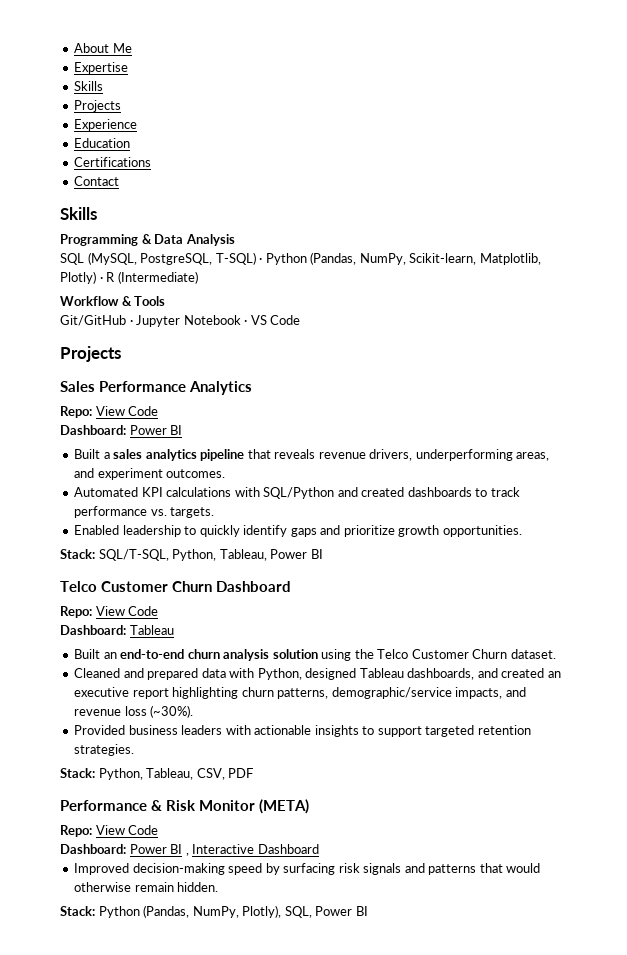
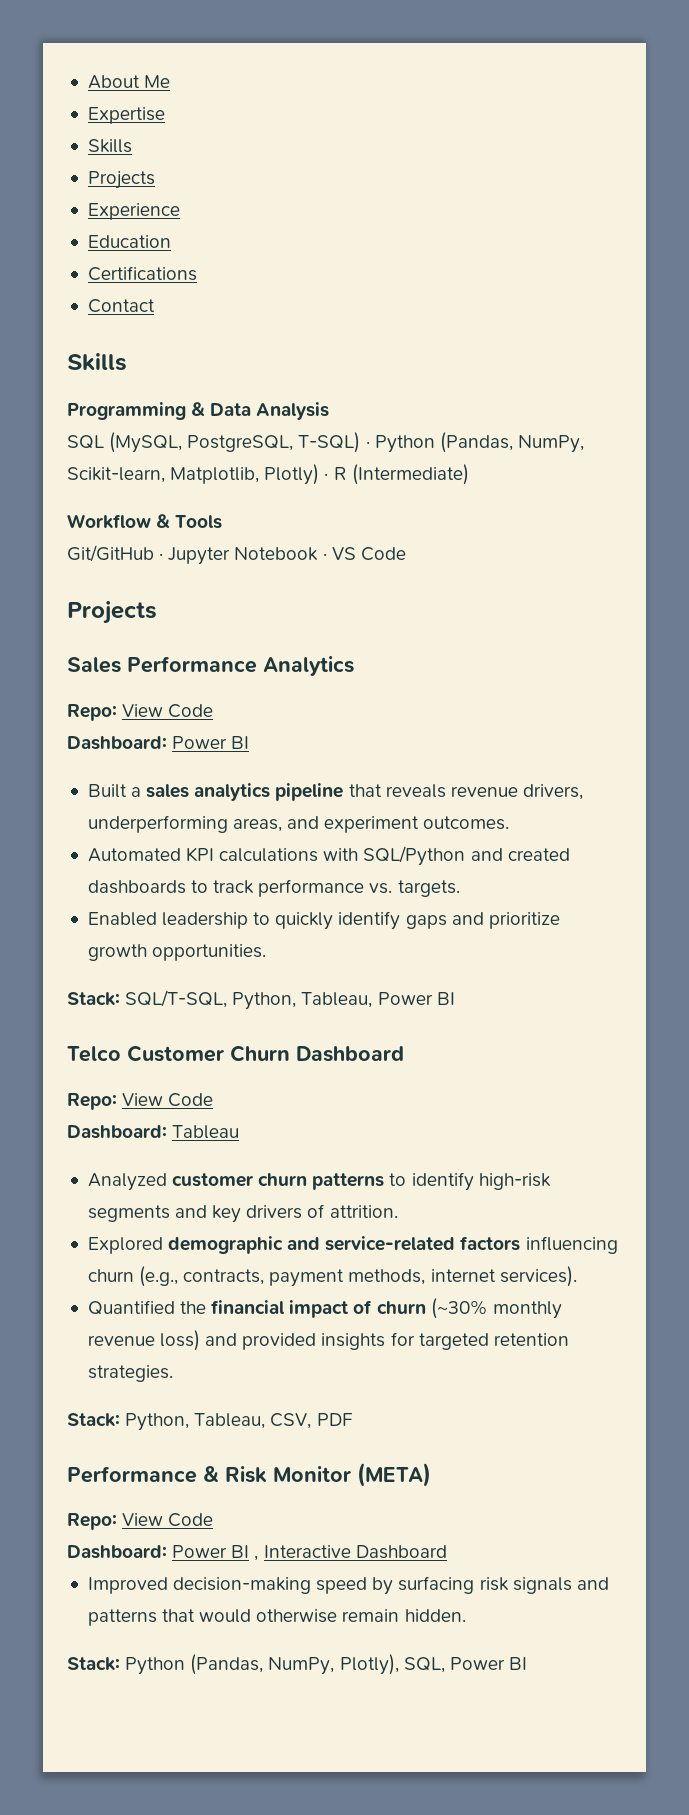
- Built an end-to-end churn analysis solution using the Telco Customer Churn dataset.
- Cleaned and prepared data with Python, designed Tableau dashboards, and created an executive report highlighting churn patterns, demographic/service impacts, and revenue loss (~30%).
- Provided business leaders with actionable insights to support targeted retention strategies.
+ Analyzed customer churn patterns to identify high-risk segments and key drivers of attrition.
+ Explored demographic and service-related factors influencing churn (e.g., contracts, payment methods, internet services).
+ Quantified the financial impact of churn (~30% monthly revenue loss) and provided insights for targeted retention strategies.

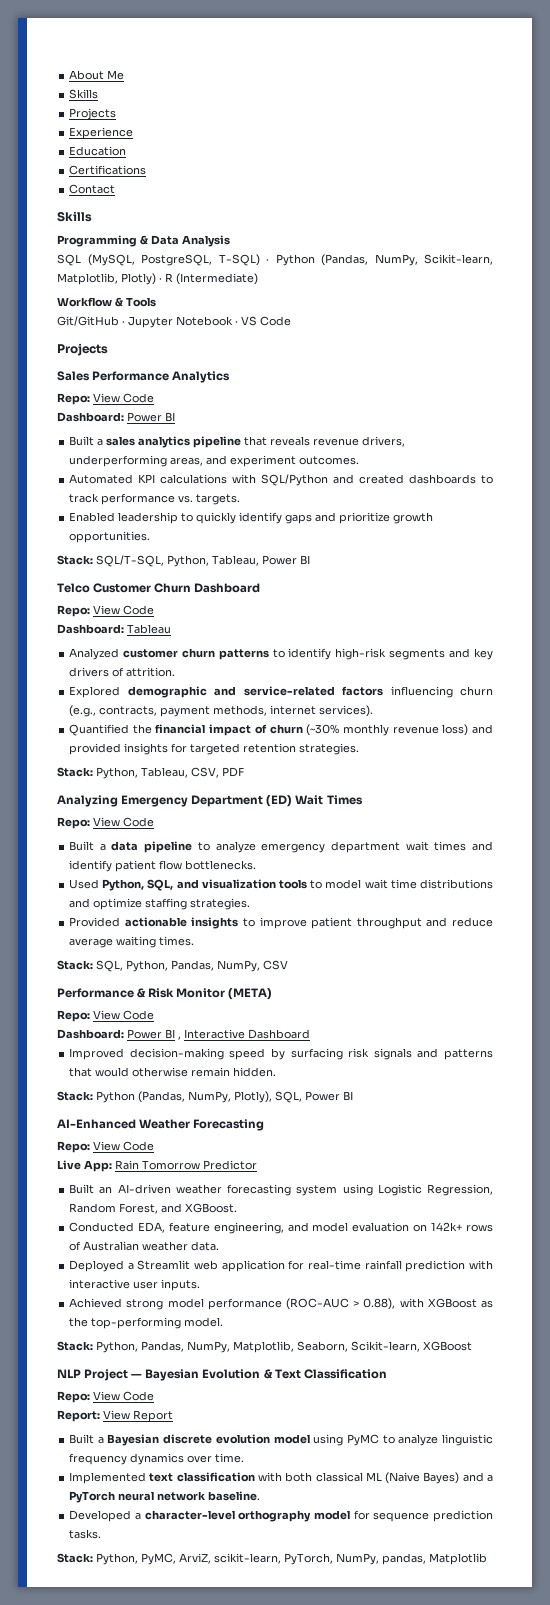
- Expertise
+ Analyzing Emergency Department (ED) Wait Times
+ Repo: View Code
+ Built a data pipeline to analyze emergency department wait times and identify patient flow bottlenecks.
+ Used Python, SQL, and visualization tools to model wait time distributions and optimize staffing strategies.
+ Provided actionable insights to improve patient throughput and reduce average waiting times.
+ Stack: SQL, Python, Pandas, NumPy, CSV
+ AI-Enhanced Weather Forecasting
+ Repo: View Code
+ Live App: Rain Tomorrow Predictor
+ Built an AI-driven weather forecasting system using Logistic Regression, Random Forest, and XGBoost.
+ Conducted EDA, feature engineering, and model evaluation on 142k+ rows of Australian weather data.
+ Deployed a Streamlit web application for real-time rainfall prediction with interactive user inputs.
+ Achieved strong model performance (ROC-AUC > 0.88), with XGBoost as the top-performing model.
+ Stack: Python, Pandas, NumPy, Matplotlib, Seaborn, Scikit-learn, XGBoost
+ NLP Project — Bayesian Evolution & Text Classification
+ Repo: View Code
+ Report: View Report
+ Built a Bayesian discrete evolution model using PyMC to analyze linguistic frequency dynamics over time.
+ Implemented text classification with both classical ML (Naive Bayes) and a PyTorch neural network baseline.
+ Developed a character-level orthography model for sequence prediction tasks.
+ Stack: Python, PyMC, ArviZ, scikit-learn, PyTorch, NumPy, pandas, Matplotlib

